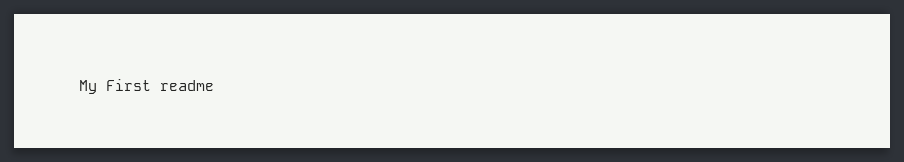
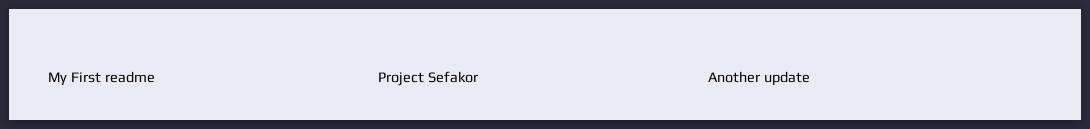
+ Project Sefakor
+ Another update

